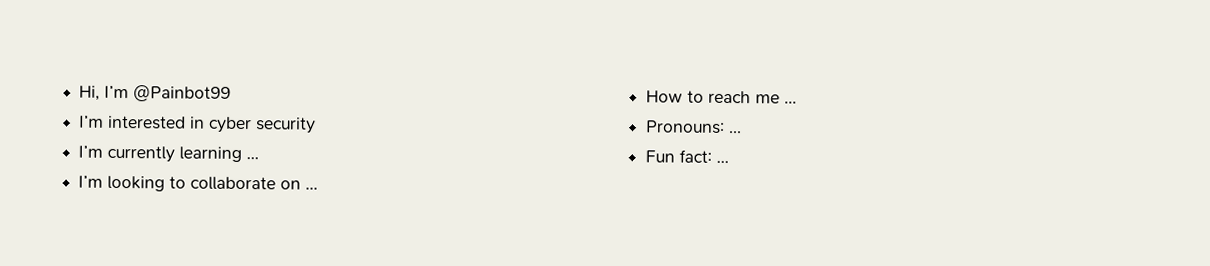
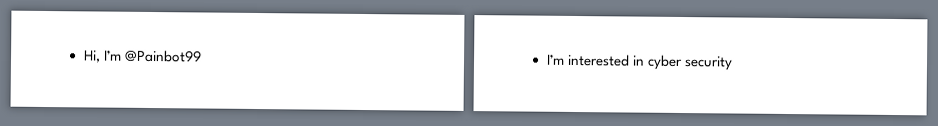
- I’m currently learning ...
- I’m looking to collaborate on ...
- How to reach me ...
- Pronouns: ...
- Fun fact: ...

